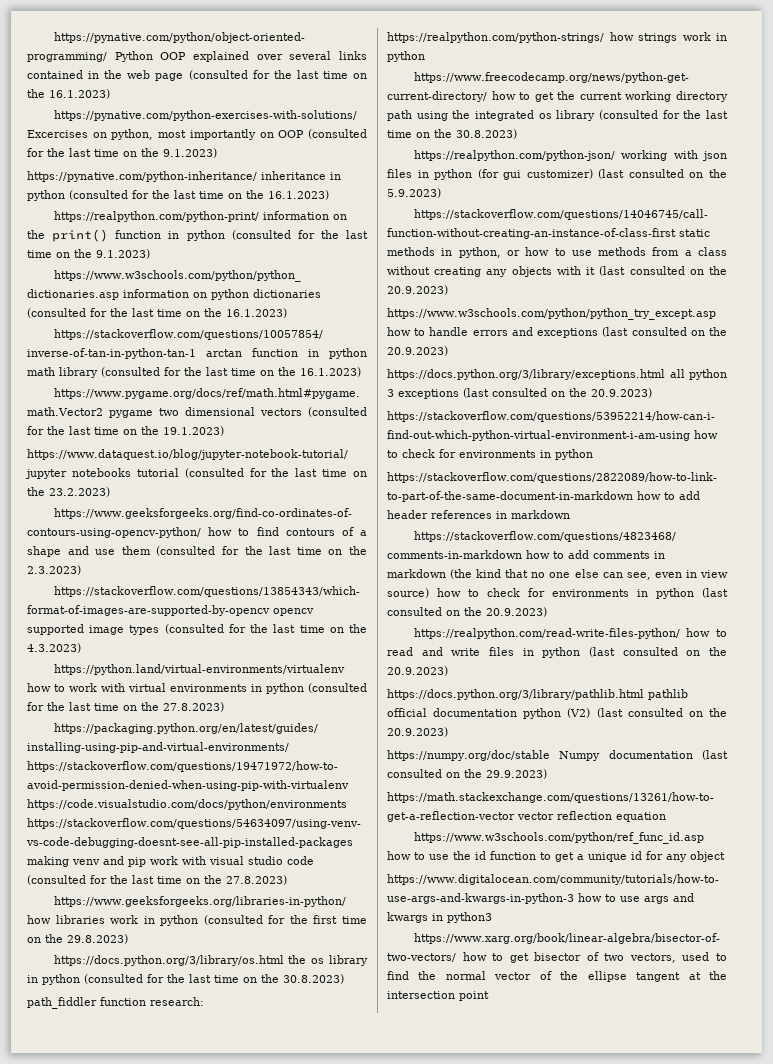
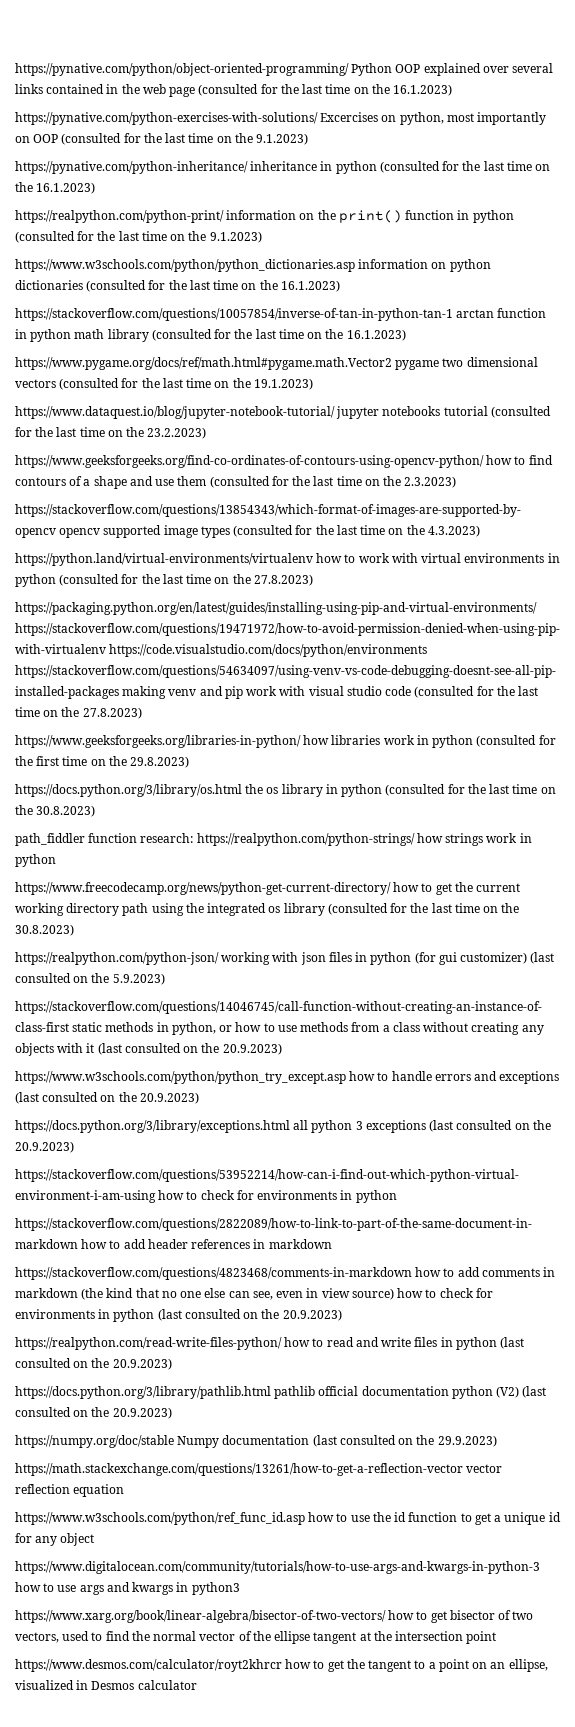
+ https://www.desmos.com/calculator/royt2khrcr how to get the tangent to a point on an ellipse, visualized in Desmos calculator

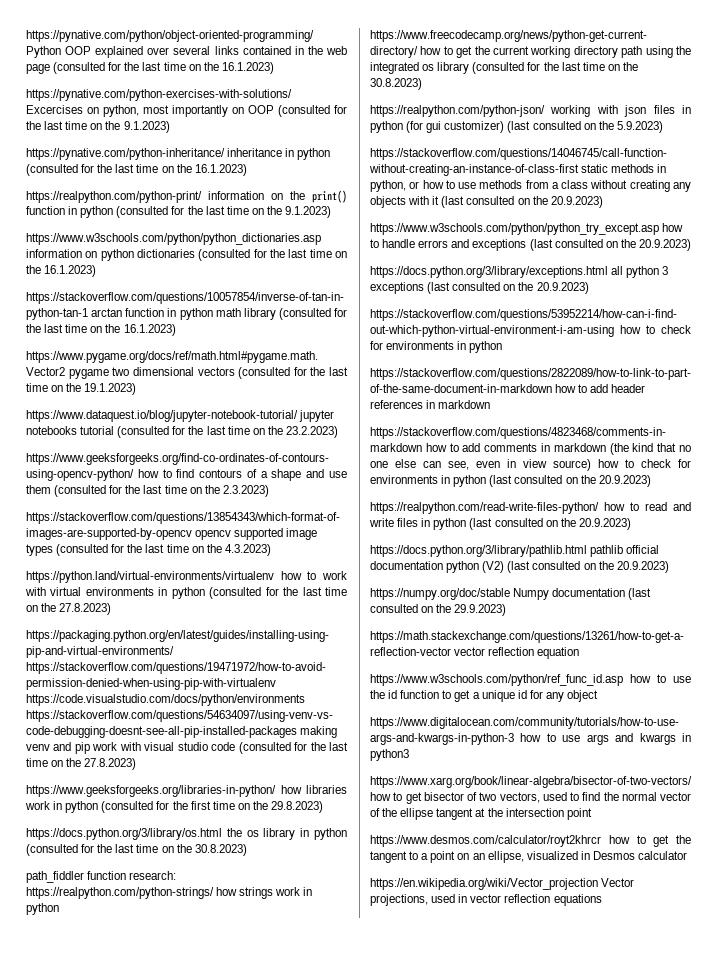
+ https://en.wikipedia.org/wiki/Vector_projection Vector projections, used in vector reflection equations

